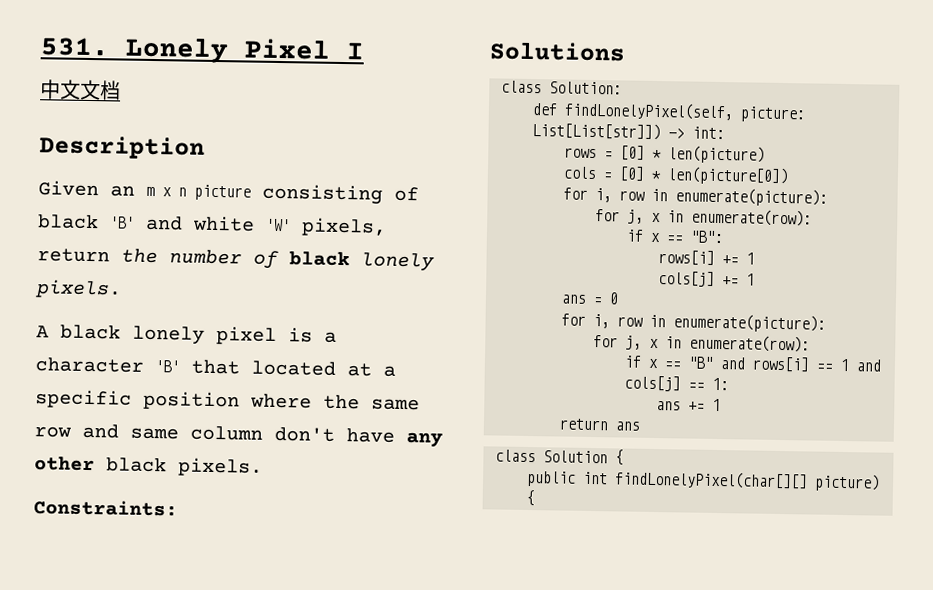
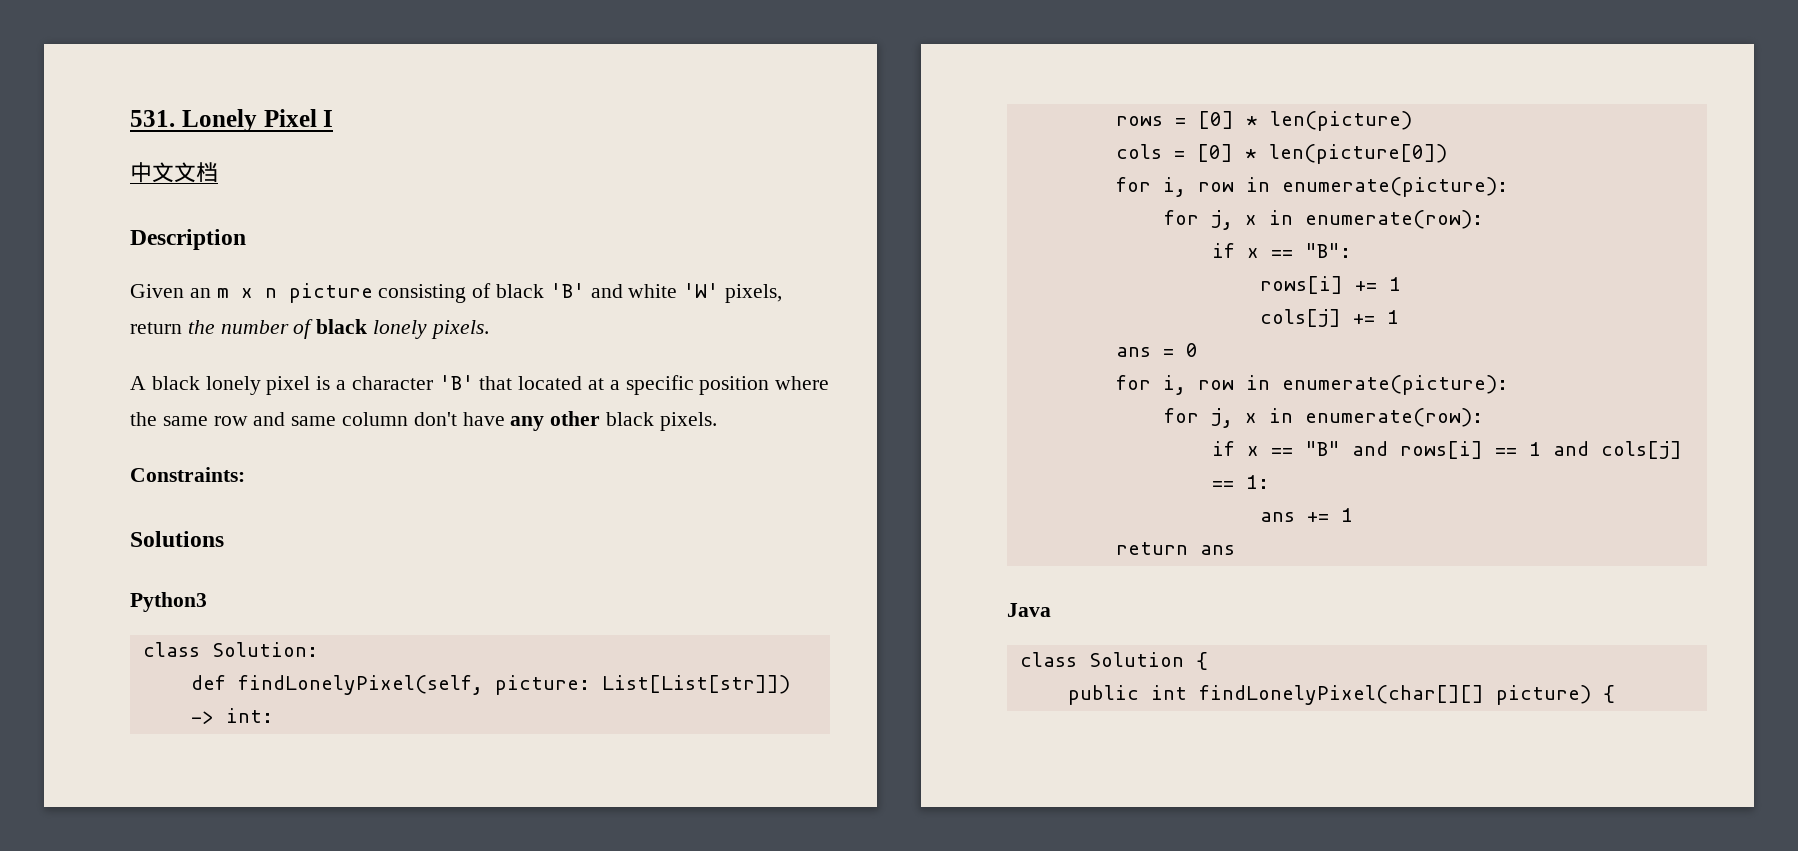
+ Python3
+ Java

